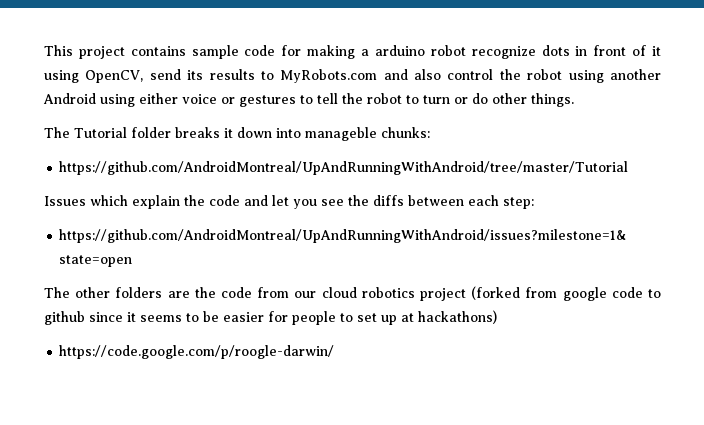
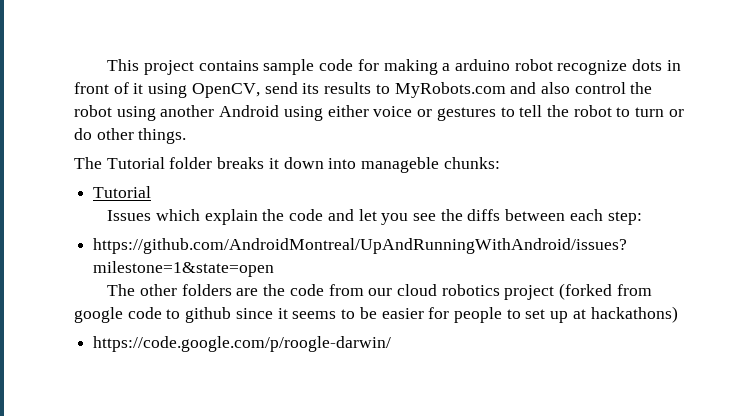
  The Tutorial folder breaks it down into manageble chunks:
- https://github.com/AndroidMontreal/UpAndRunningWithAndroid/tree/master/Tutorial
+ Tutorial

